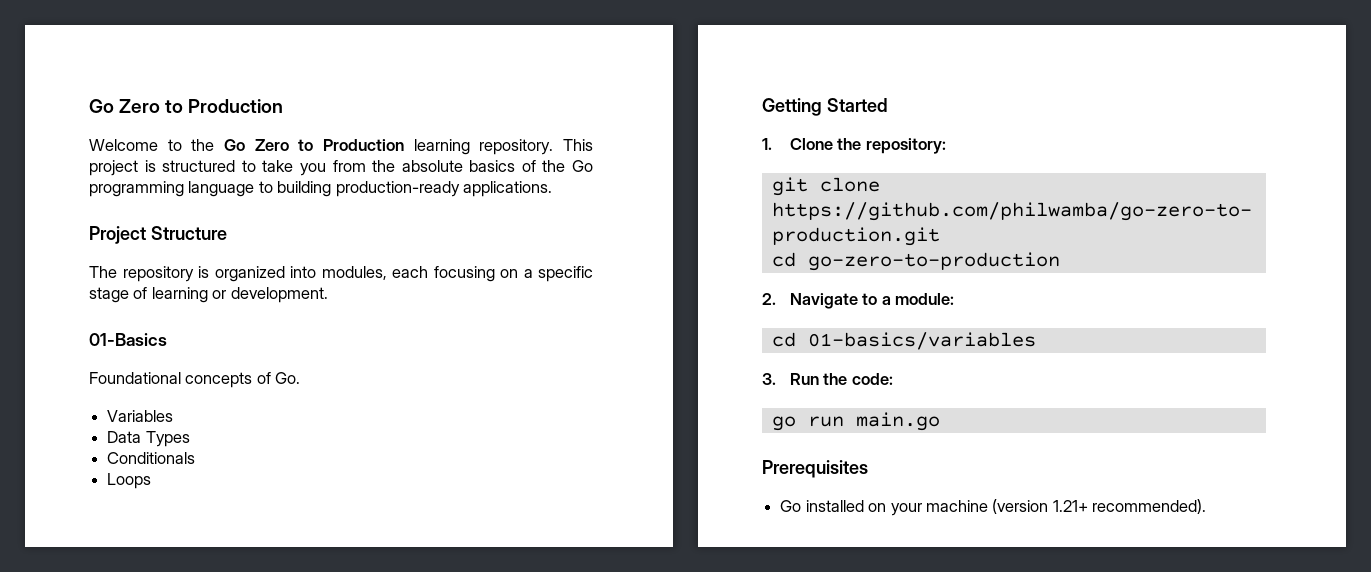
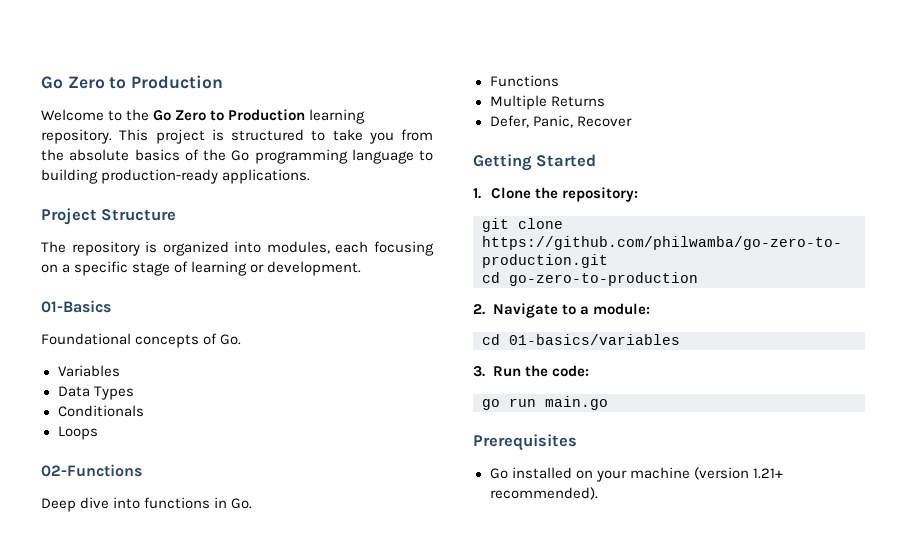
+ 02-Functions
+ Deep dive into functions in Go.
+ Functions
+ Multiple Returns
+ Defer, Panic, Recover

